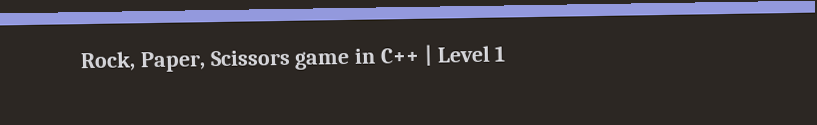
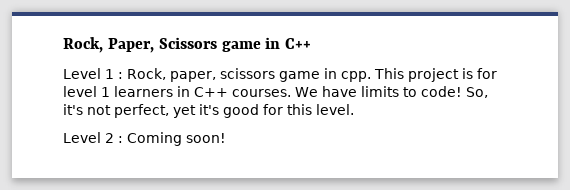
- Rock, Paper, Scissors game in C++ | Level 1
+ Rock, Paper, Scissors game in C++
+ Level 1 : Rock, paper, scissors game in cpp. This project is for level 1 learners in C++ courses. We have limits to code! So, it's not perfect, yet it's good for this level.
+ Level 2 : Coming soon!

